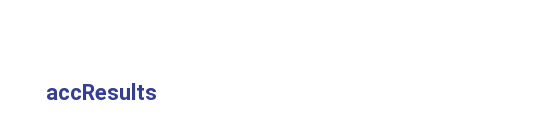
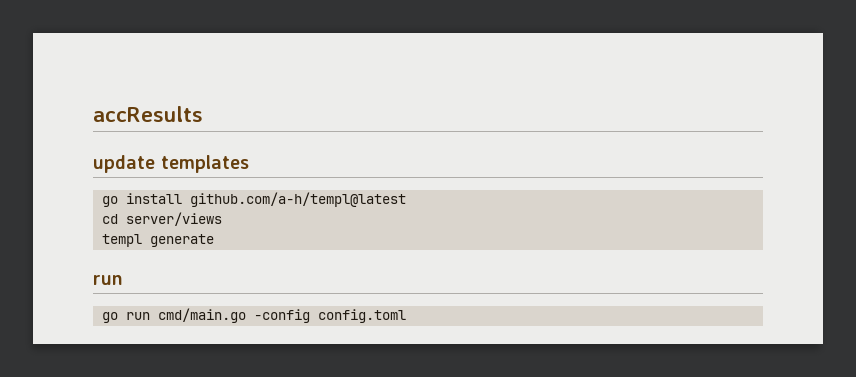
+ update templates
+ go install github.com/a-h/templ@latest
+ cd server/views
+ templ generate
+ run
+ go run cmd/main.go -config config.toml

